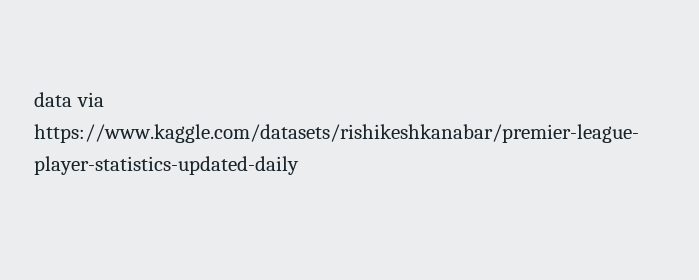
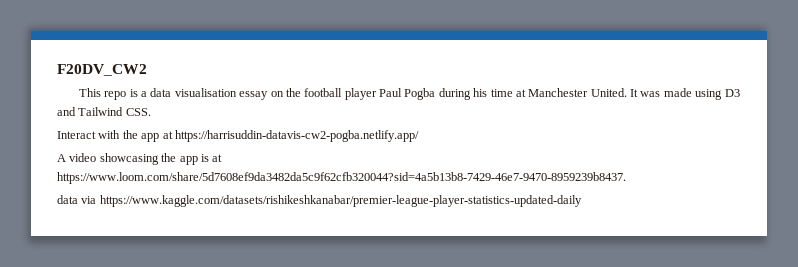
+ F20DV_CW2
+ This repo is a data visualisation essay on the football player Paul Pogba during his time at Manchester United. It was made using D3 and Tailwind CSS.
+ Interact with the app at https://harrisuddin-datavis-cw2-pogba.netlify.app/
+ A video showcasing the app is at https://www.loom.com/share/5d7608ef9da3482da5c9f62cfb320044?sid=4a5b13b8-7429-46e7-9470-8959239b8437.

